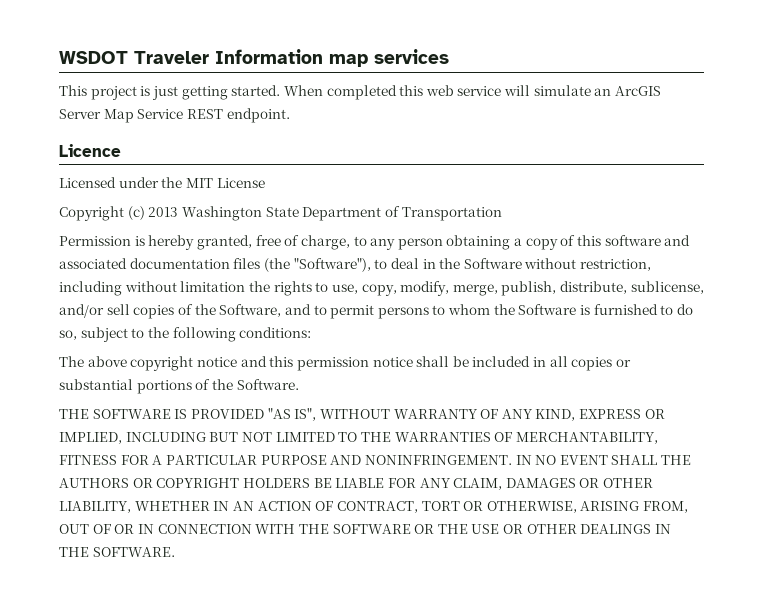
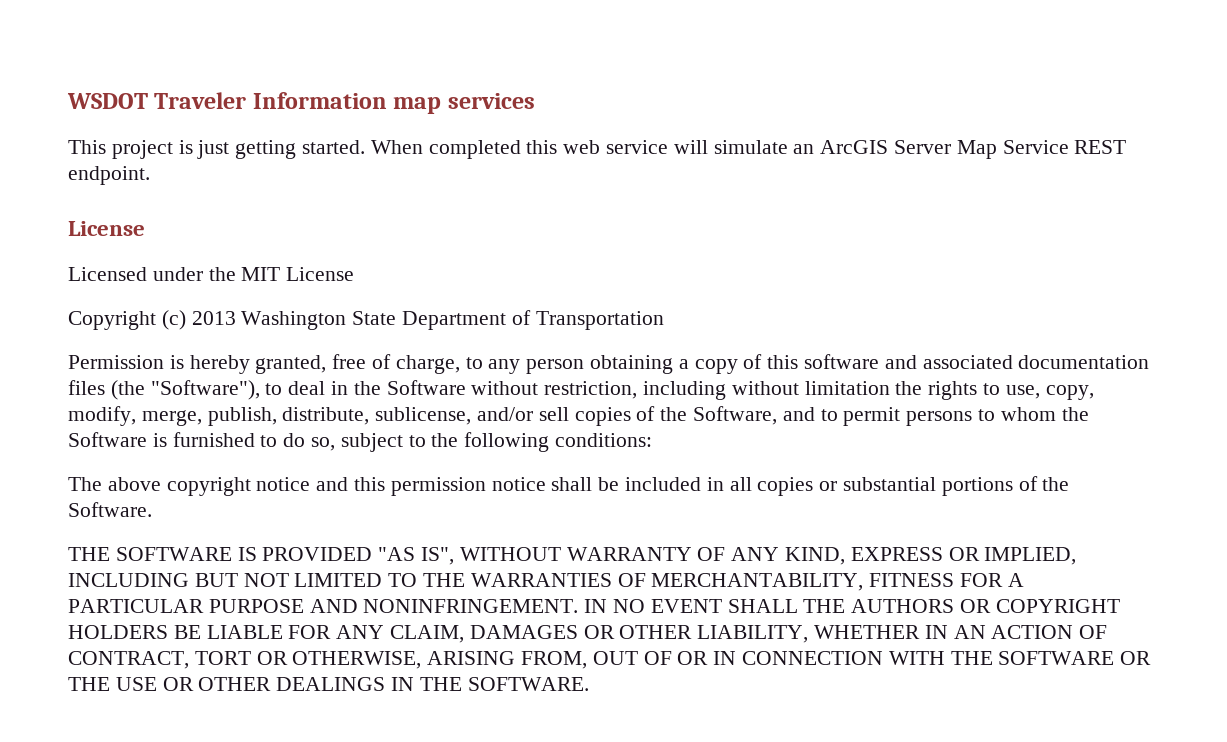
  When completed this web service will simulate an ArcGIS Server Map Service REST endpoint.
- Licence
+ License

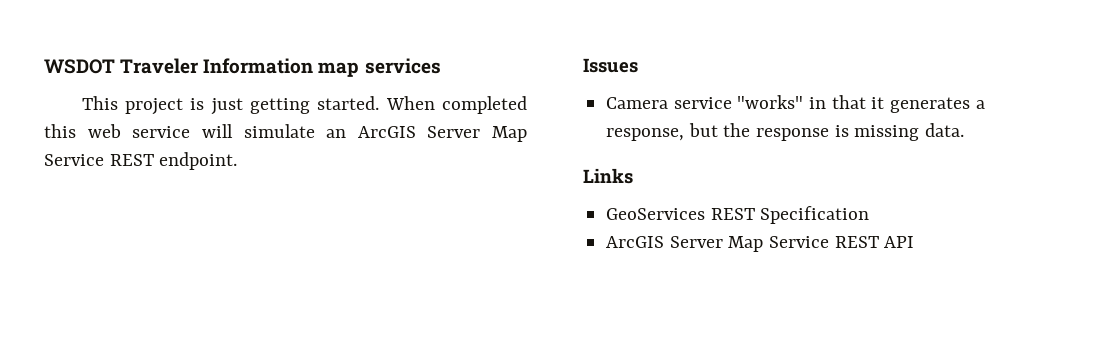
  When completed this web service will simulate an ArcGIS Server Map Service REST endpoint.
- License
- Licensed under the MIT License
- Copyright (c) 2013 Washington State Department of Transportation
- Permission is hereby granted, free of charge, to any person obtaining a copy of this software and associated documentation files (the "Software"), to deal in the Software without restriction, including without limitation the rights to use, copy, modify, merge, publish, distribute, sublicense, and/or sell copies of the Software, and to permit persons to whom the Software is furnished to do so, subject to the following conditions:
- The above copyright notice and this permission notice shall be included in all copies or substantial portions of the Software.
- THE SOFTWARE IS PROVIDED "AS IS", WITHOUT WARRANTY OF ANY KIND, EXPRESS OR IMPLIED, INCLUDING BUT NOT LIMITED TO THE WARRANTIES OF MERCHANTABILITY, FITNESS FOR A PARTICULAR PURPOSE AND NONINFRINGEMENT. IN NO EVENT SHALL THE AUTHORS OR COPYRIGHT HOLDERS BE LIABLE FOR ANY CLAIM, DAMAGES OR OTHER LIABILITY, WHETHER IN AN ACTION OF CONTRACT, TORT OR OTHERWISE, ARISING FROM, OUT OF OR IN CONNECTION WITH THE SOFTWARE OR THE USE OR OTHER DEALINGS IN THE SOFTWARE.
+ Issues
+ Camera service "works" in that it generates a response, but the response is missing data.
+ Links
+ GeoServices REST Specification
+ ArcGIS Server Map Service REST API

